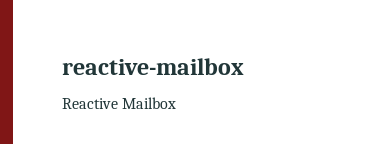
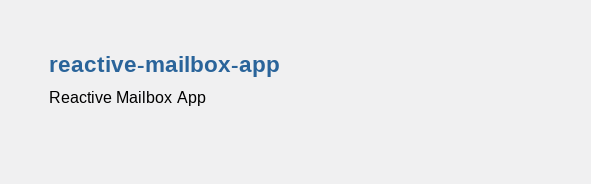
- reactive-mailbox
+ reactive-mailbox-app
- Reactive Mailbox
+ Reactive Mailbox App

